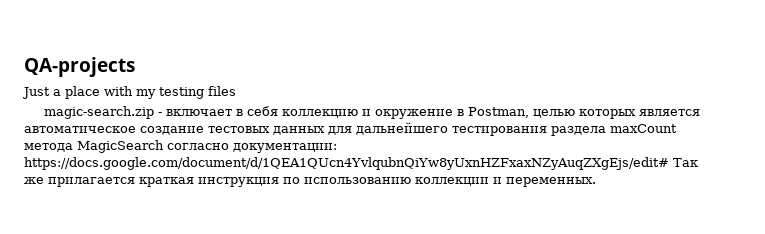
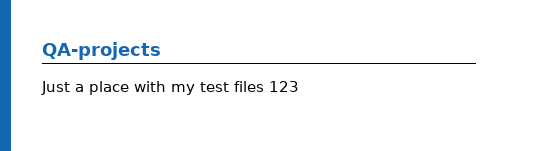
- Just a place with my testing files
- magic-search.zip - включает в себя коллекцию и окружение в Postman, целью которых является автоматическое создание тестовых данных для дальнейшего тестирования раздела maxCount метода MagicSearch согласно документации: https://docs.google.com/document/d/1QEA1QUcn4YvlqubnQiYw8yUxnHZFxaxNZyAuqZXgEjs/edit# Так же прилагается краткая инструкция по использованию коллекции и переменных.
+ Just a place with my test files 123

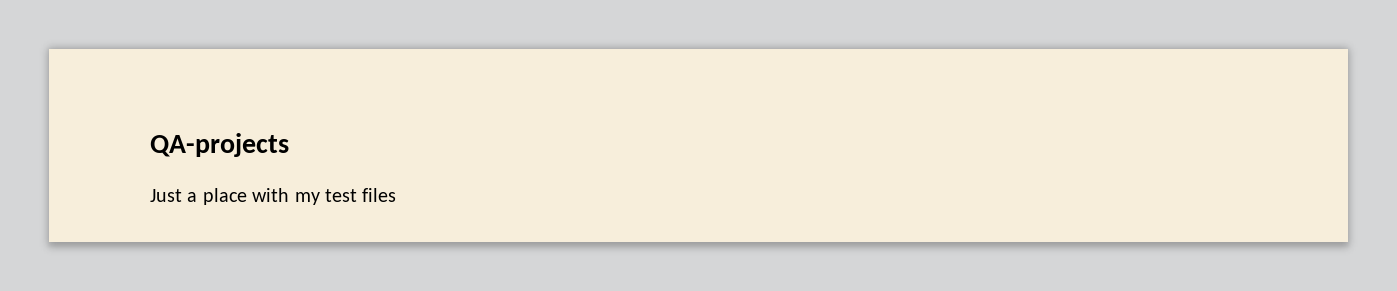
- Just a place with my test files 123
+ Just a place with my test files

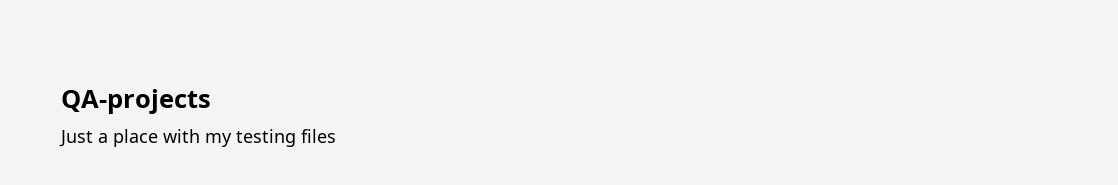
- Just a place with my test files
+ Just a place with my testing files

